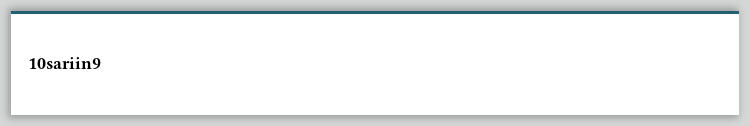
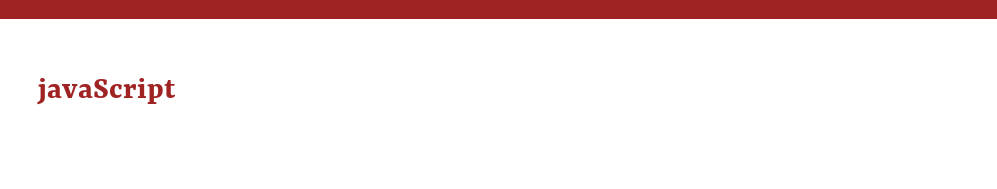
- 10sariin9
+ javaScript

